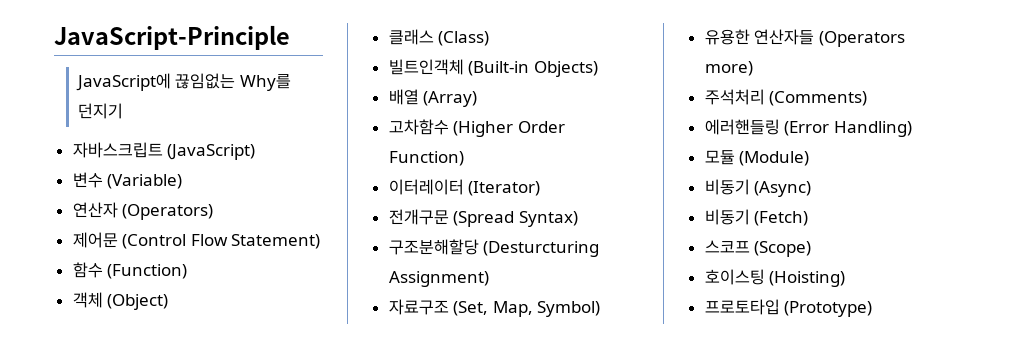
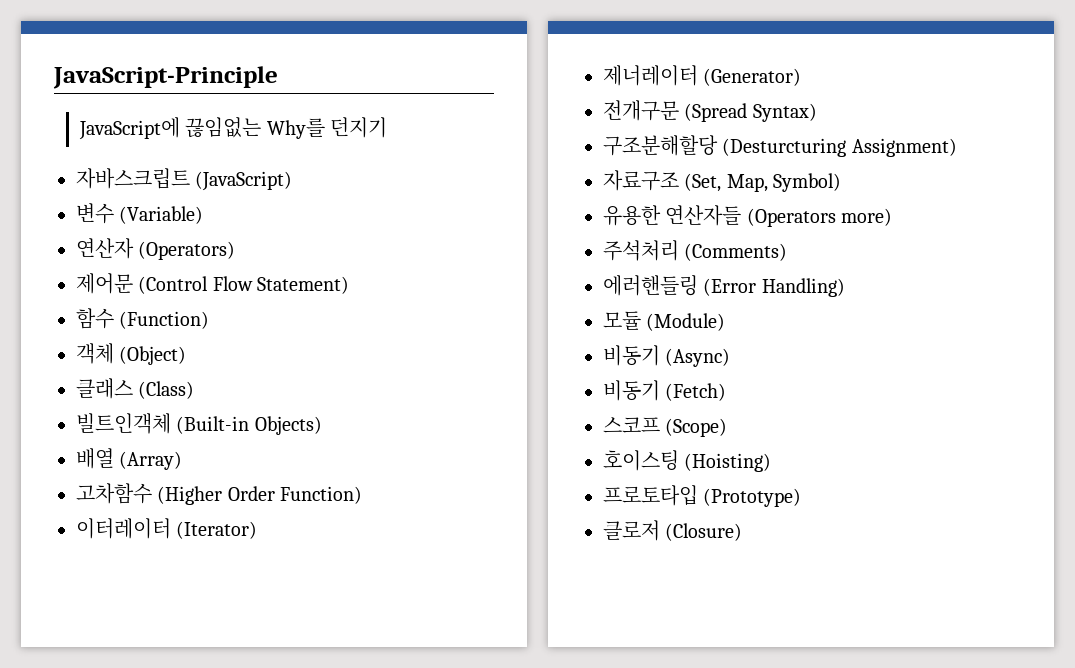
+ 제너레이터 (Generator)
+ 클로저 (Closure)

